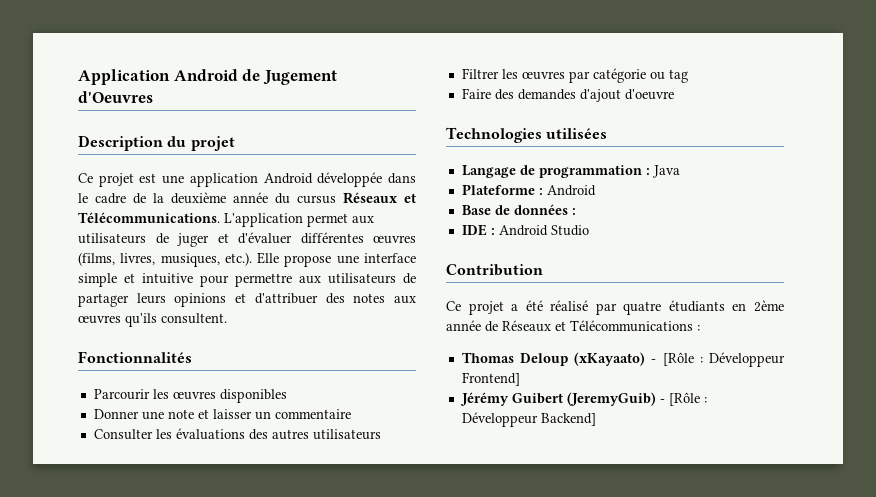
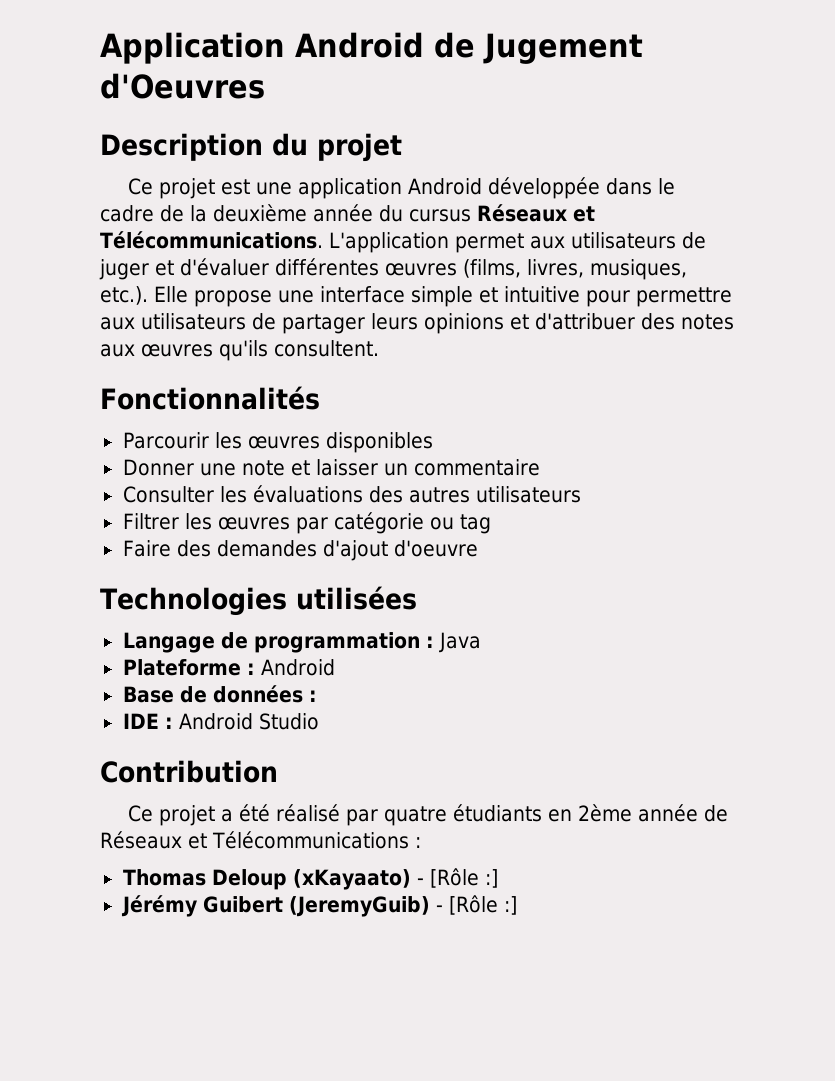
- Thomas Deloup (xKayaato) - [Rôle : Développeur Frontend]
+ Thomas Deloup (xKayaato) - [Rôle :]
- Jérémy Guibert (JeremyGuib) - [Rôle : Développeur Backend]
+ Jérémy Guibert (JeremyGuib) - [Rôle :]

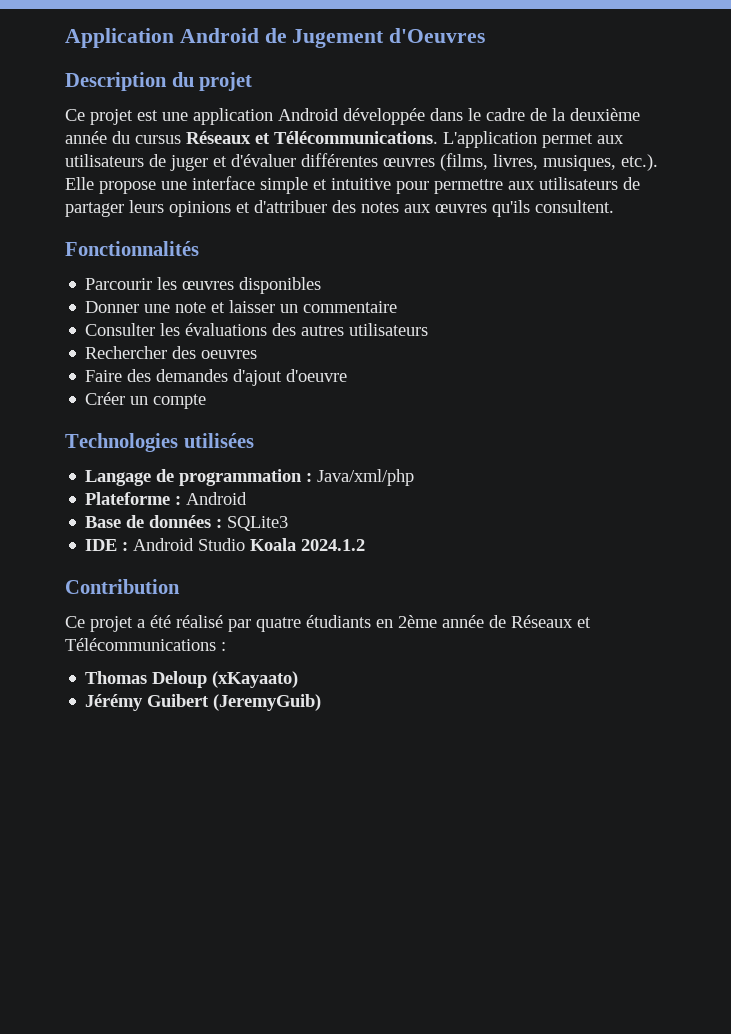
- Filtrer les œuvres par catégorie ou tag
+ Rechercher des oeuvres
+ Créer un compte
- Langage de programmation : Java
+ Langage de programmation : Java/xml/php
- Base de données :
+ Base de données : SQLite3
- IDE : Android Studio
+ IDE : Android Studio Koala 2024.1.2
- Thomas Deloup (xKayaato) - [Rôle :]
+ Thomas Deloup (xKayaato)
- Jérémy Guibert (JeremyGuib) - [Rôle :]
+ Jérémy Guibert (JeremyGuib)

